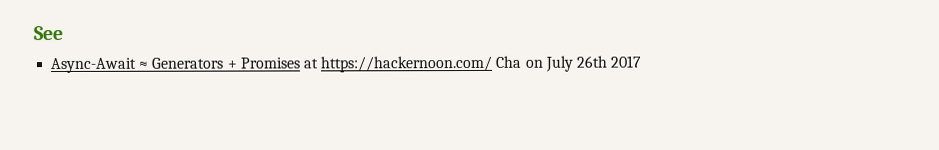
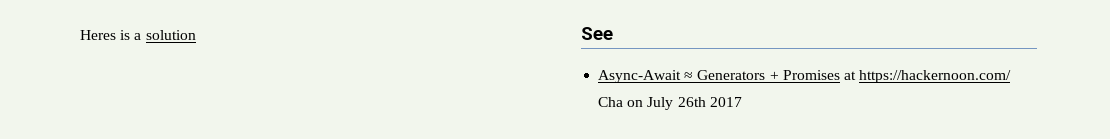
+ Heres is a solution

